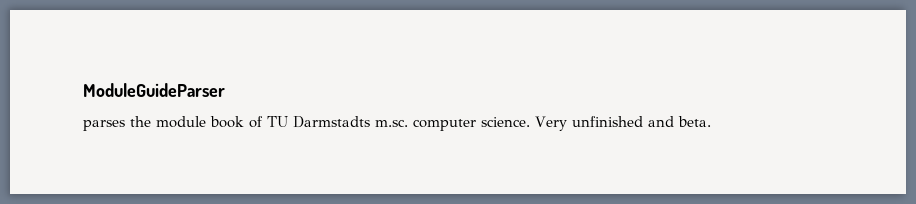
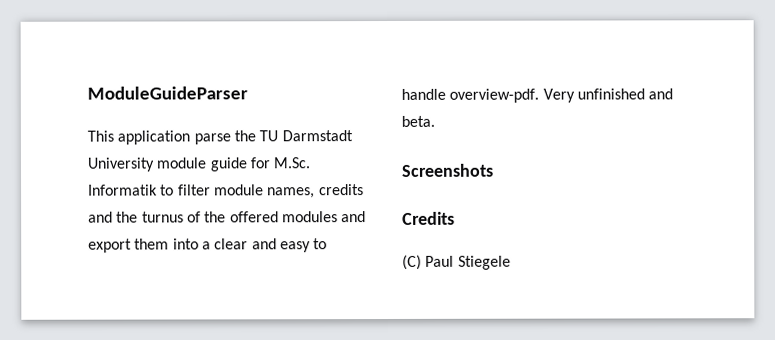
- parses the module book of TU Darmstadts m.sc. computer science.
+ This application parse the TU Darmstadt University module guide for M.Sc. Informatik to filter module names, credits and the turnus of the offered modules and export them into a clear and easy to handle overview-pdf.
+ Screenshots
+ Credits
+ (C) Paul Stiegele

